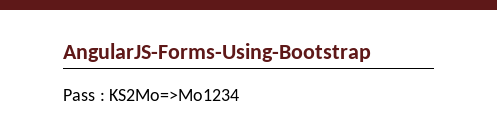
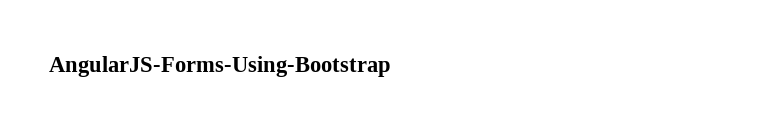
- Pass : KS2Mo=>Mo1234

